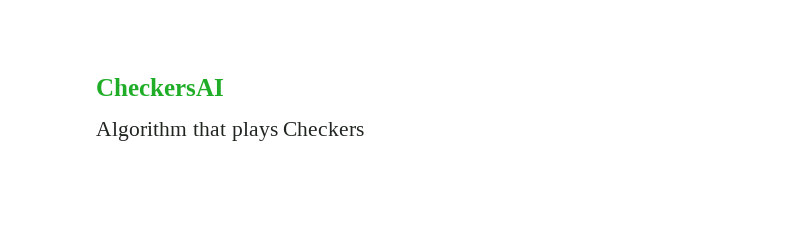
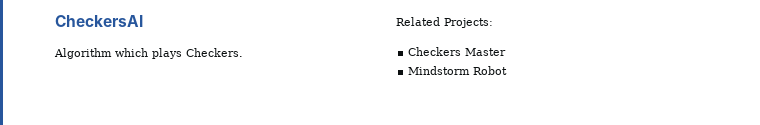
- Algorithm that plays Checkers
+ Algorithm which plays Checkers.
+ Related Projects:
+ Checkers Master
+ Mindstorm Robot

